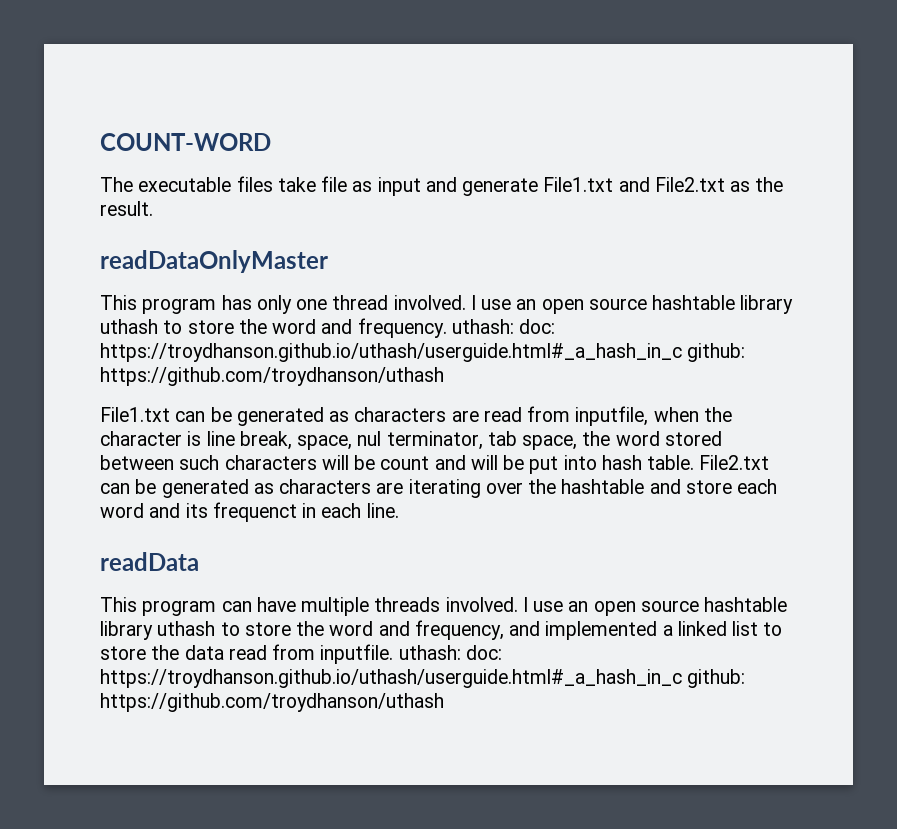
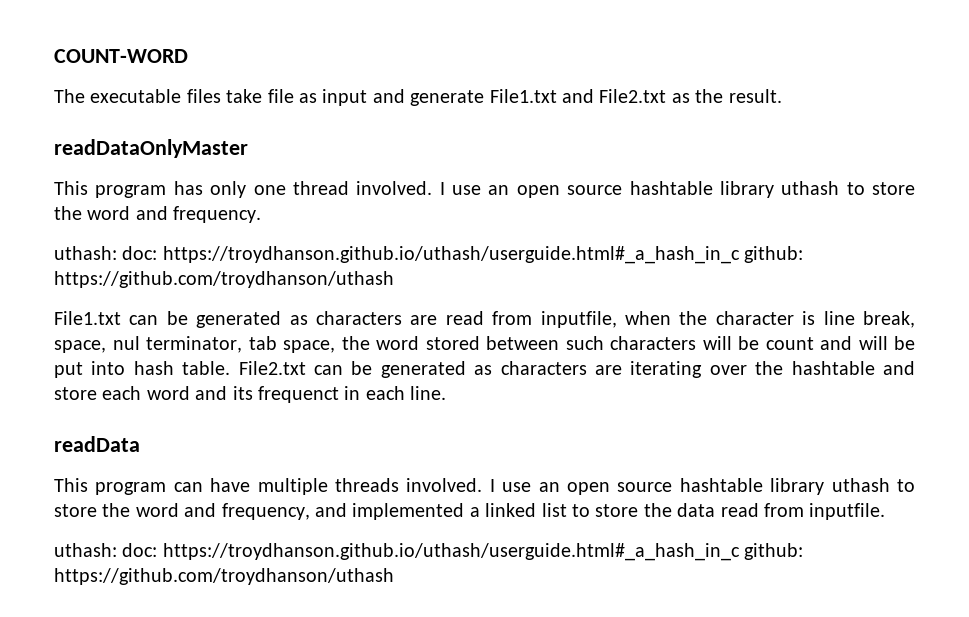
- I use an open source hashtable library uthash to store the word and frequency. uthash: doc: https://troydhanson.github.io/uthash/userguide.html#_a_hash_in_c github: https://github.com/troydhanson/uthash
+ I use an open source hashtable library uthash to store the word and frequency.
+ uthash: doc: https://troydhanson.github.io/uthash/userguide.html#_a_hash_in_c github: https://github.com/troydhanson/uthash
- I use an open source hashtable library uthash to store the word and frequency, and implemented a linked list to store the data read from inputfile. uthash: doc: https://troydhanson.github.io/uthash/userguide.html#_a_hash_in_c github: https://github.com/troydhanson/uthash
+ I use an open source hashtable library uthash to store the word and frequency, and implemented a linked list to store the data read from inputfile.
+ uthash: doc: https://troydhanson.github.io/uthash/userguide.html#_a_hash_in_c github: https://github.com/troydhanson/uthash

